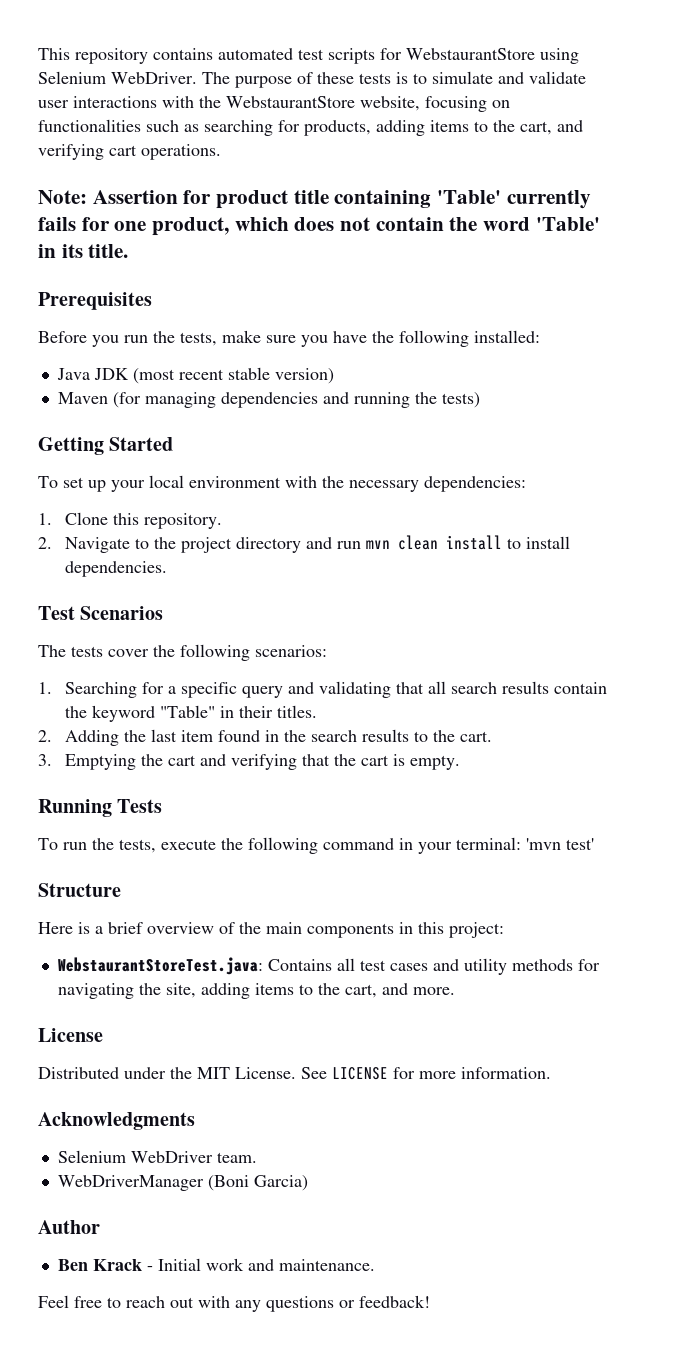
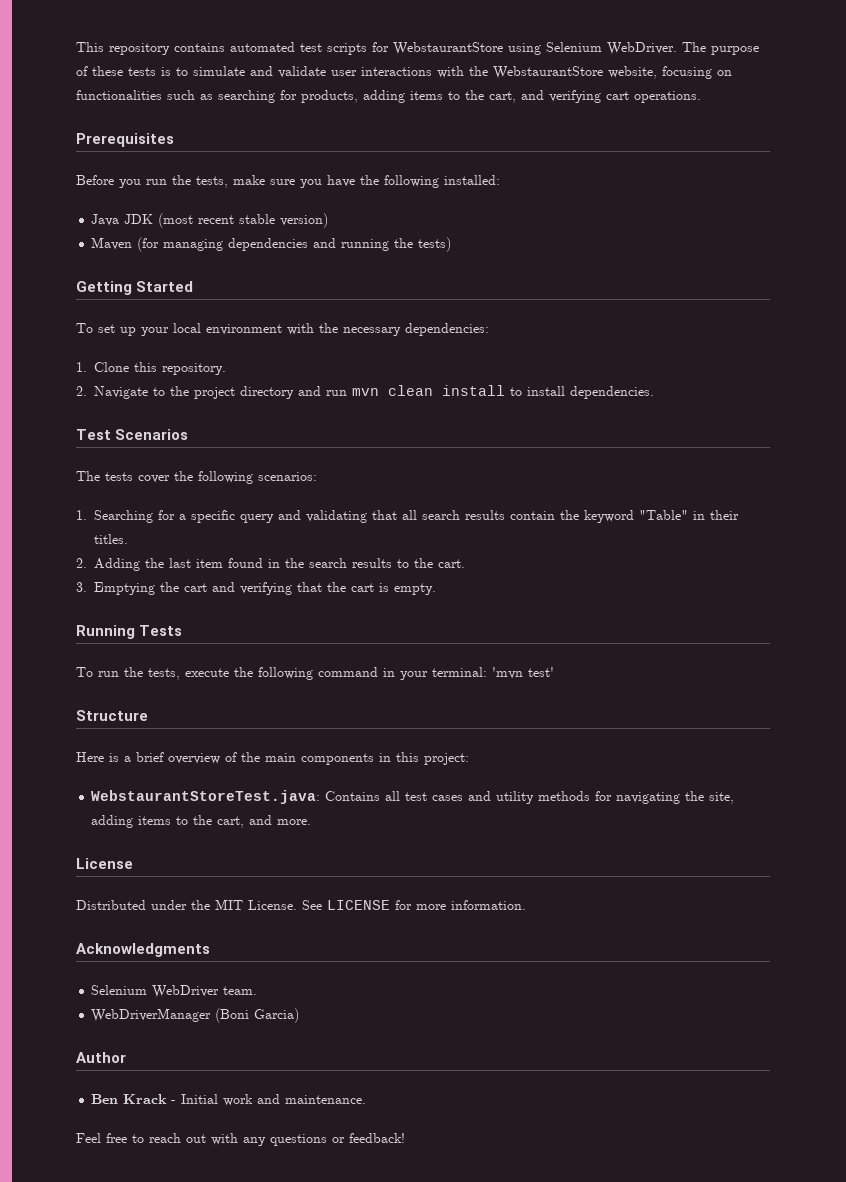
- Note: Assertion for product title containing 'Table' currently fails for one product, which does not contain the word 'Table' in its title.

